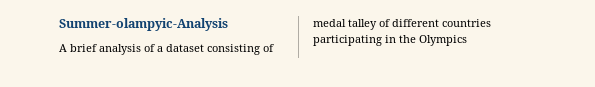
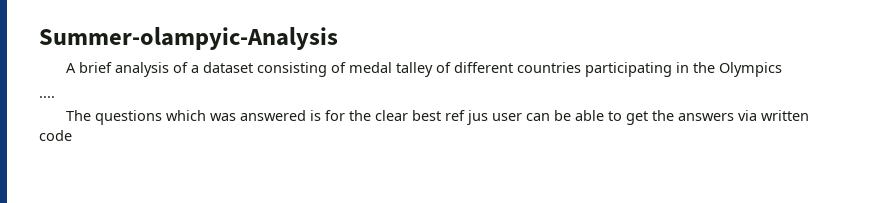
+ ....
+ The questions which was answered is for the clear best ref jus user can be able to get the answers via written code

